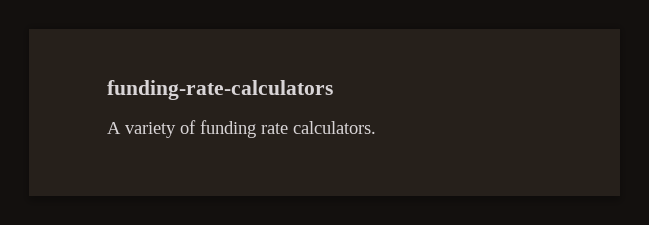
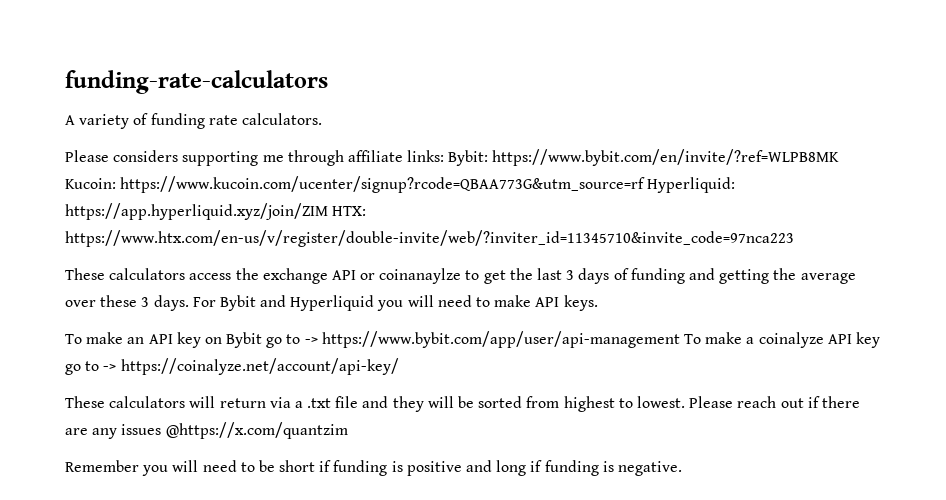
+ Please considers supporting me through affiliate links: Bybit: https://www.bybit.com/en/invite/?ref=WLPB8MK Kucoin: https://www.kucoin.com/ucenter/signup?rcode=QBAA773G&utm_source=rf Hyperliquid: https://app.hyperliquid.xyz/join/ZIM HTX: https://www.htx.com/en-us/v/register/double-invite/web/?inviter_id=11345710&invite_code=97nca223
+ These calculators access the exchange API or coinanaylze to get the last 3 days of funding and getting the average over these 3 days. For Bybit and Hyperliquid you will need to make API keys.
+ To make an API key on Bybit go to -> https://www.bybit.com/app/user/api-management To make a coinalyze API key go to -> https://coinalyze.net/account/api-key/
+ These calculators will return via a .txt file and they will be sorted from highest to lowest. Please reach out if there are any issues @https://x.com/quantzim
+ Remember you will need to be short if funding is positive and long if funding is negative.

